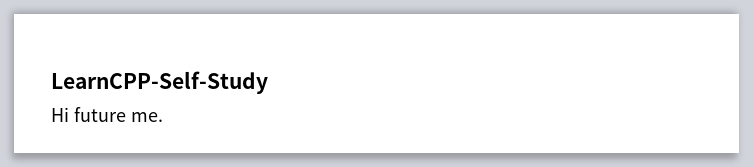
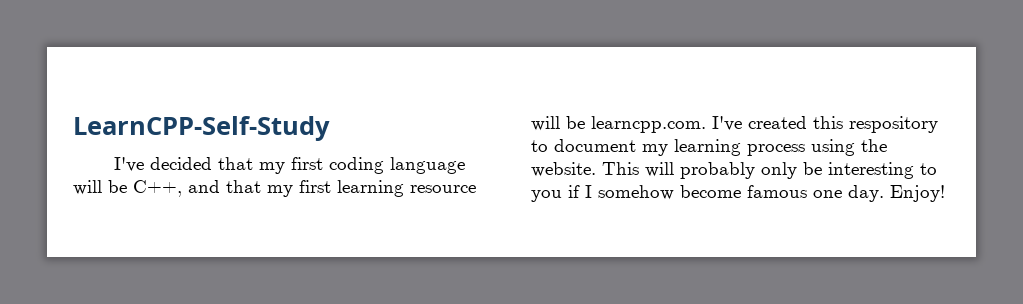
- Hi future me.
+ I've decided that my first coding language will be C++, and that my first learning resource will be learncpp.com. I've created this respository to document my learning process using the website. This will probably only be interesting to you if I somehow become famous one day. Enjoy!

